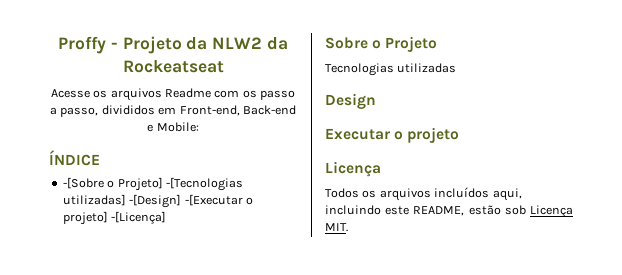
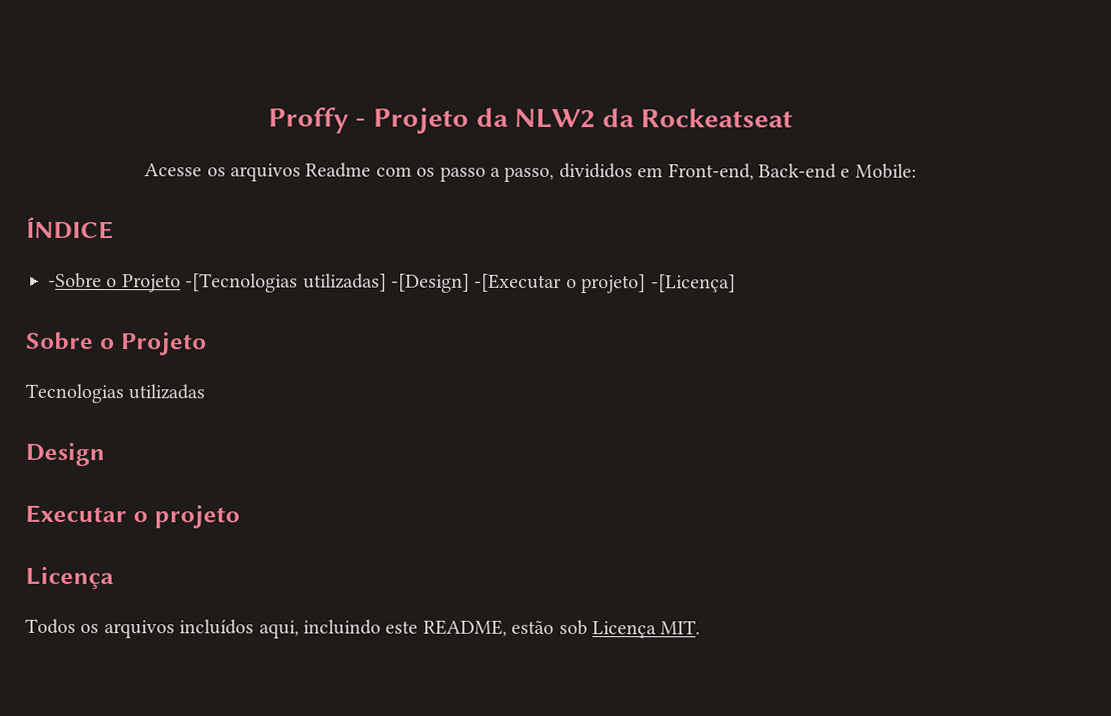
- -[Sobre o Projeto] -[Tecnologias utilizadas] -[Design] -[Executar o projeto] -[Licença]
+ -Sobre o Projeto -[Tecnologias utilizadas] -[Design] -[Executar o projeto] -[Licença]

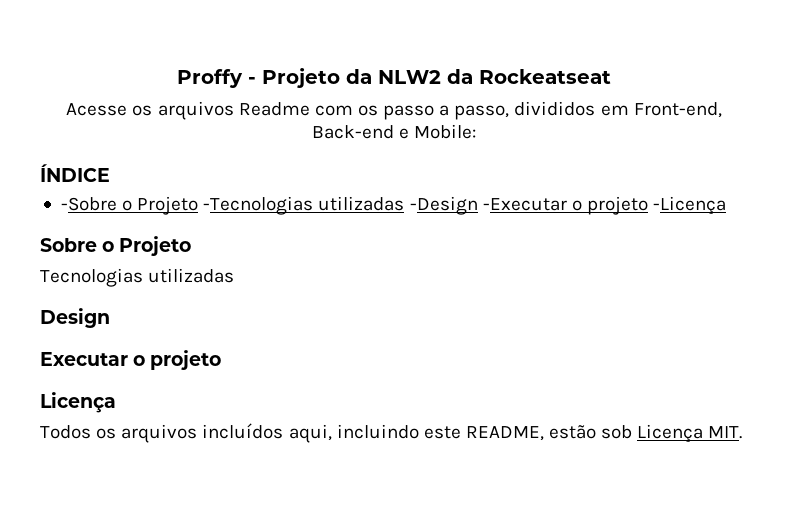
- -Sobre o Projeto -[Tecnologias utilizadas] -[Design] -[Executar o projeto] -[Licença]
+ -Sobre o Projeto -Tecnologias utilizadas -Design -Executar o projeto -Licença

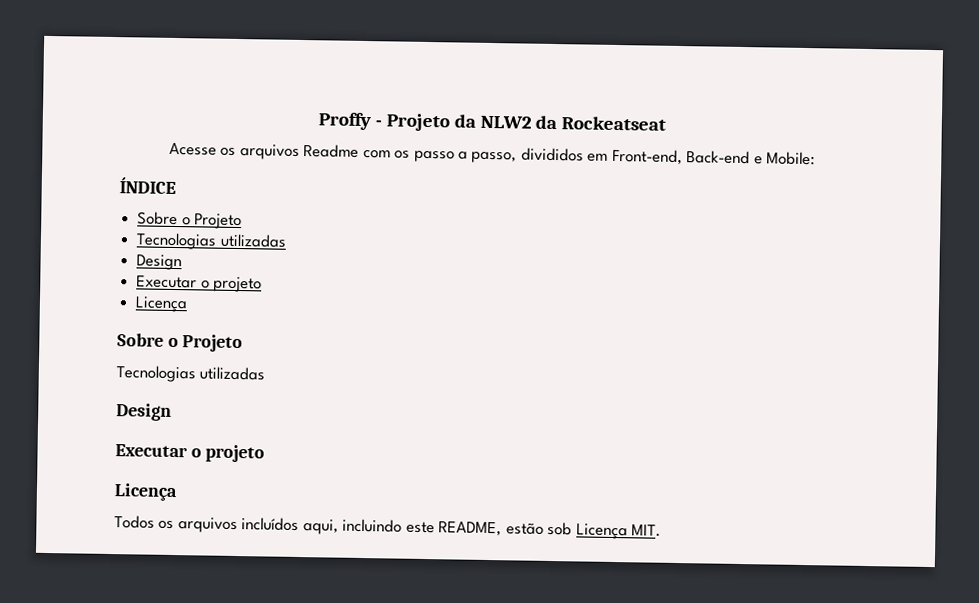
  ÍNDICE
- -Sobre o Projeto -Tecnologias utilizadas -Design -Executar o projeto -Licença
+ Sobre o Projeto
+ Tecnologias utilizadas
+ Design
+ Executar o projeto
+ Licença

